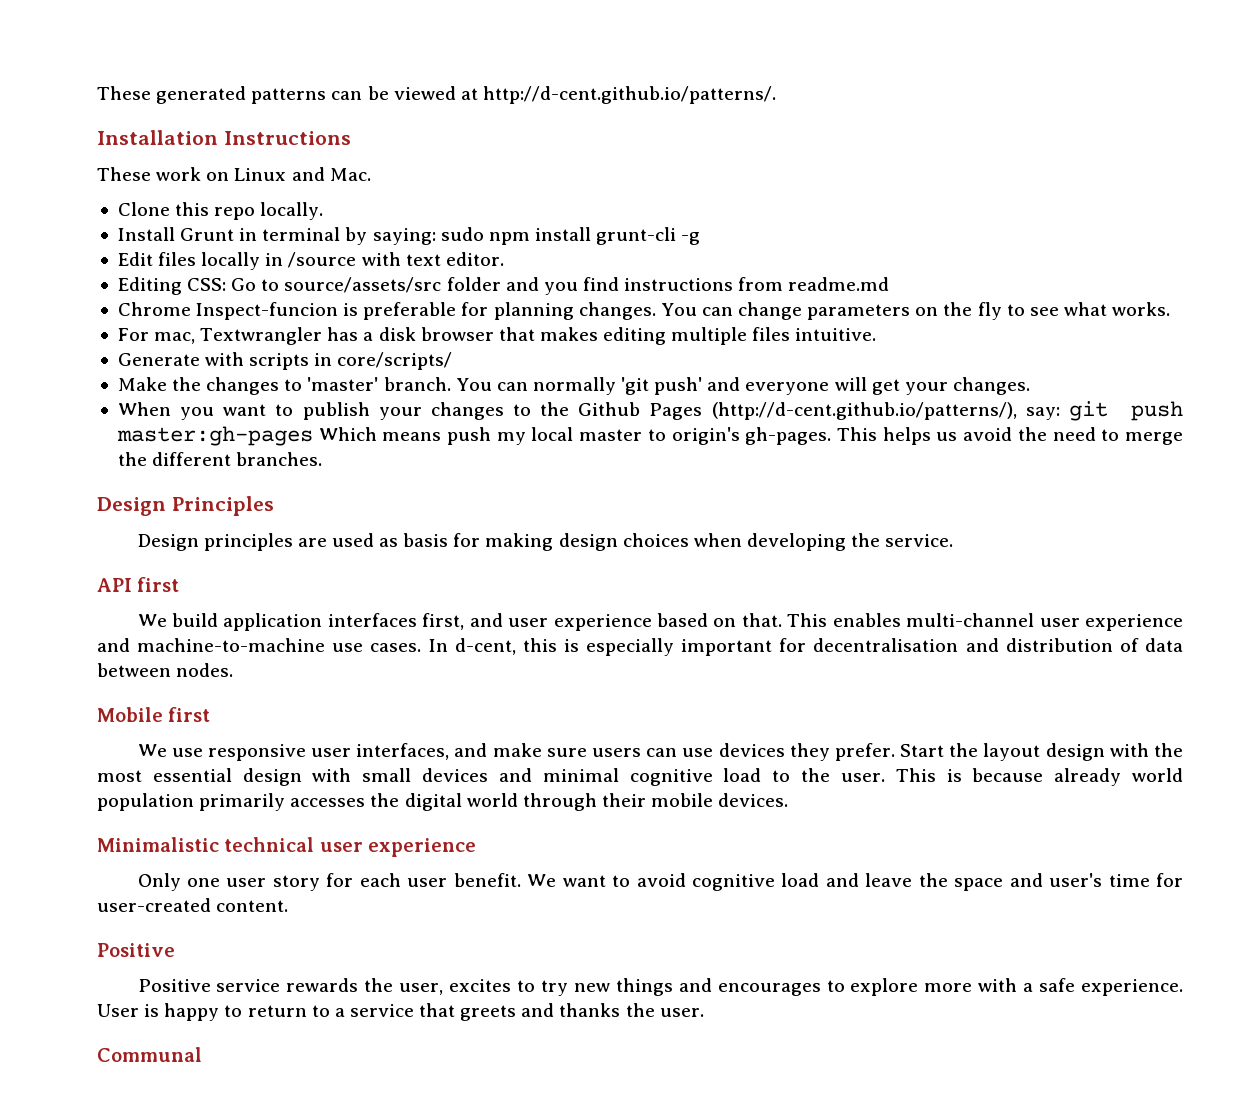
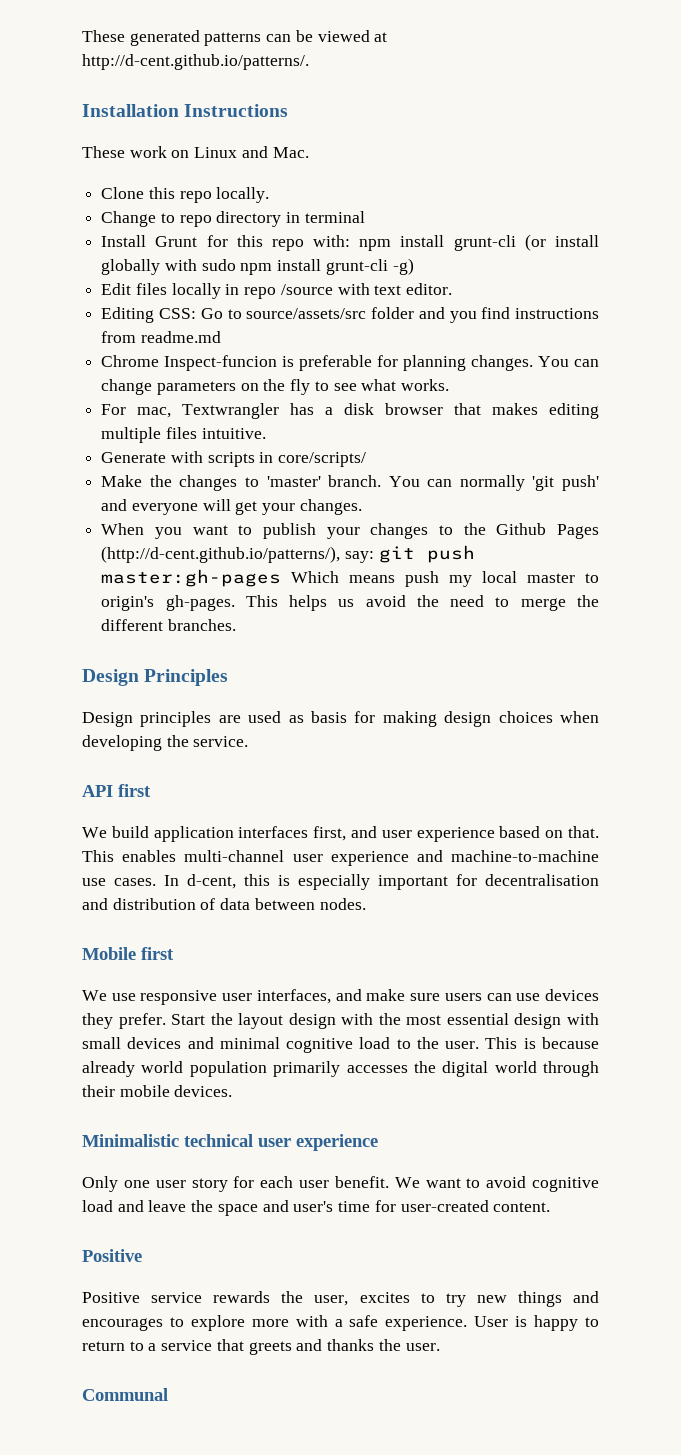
- Install Grunt in terminal by saying: sudo npm install grunt-cli -g
+ Change to repo directory in terminal
+ Install Grunt for this repo with: npm install grunt-cli (or install globally with sudo npm install grunt-cli -g)
- Edit files locally in /source with text editor.
+ Edit files locally in repo /source with text editor.

